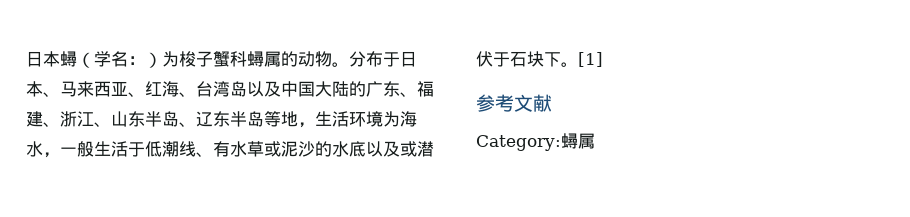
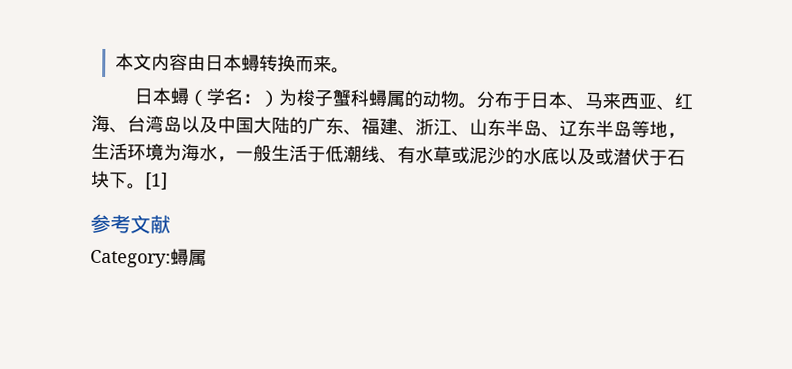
+ 本文内容由日本蟳转换而来。

